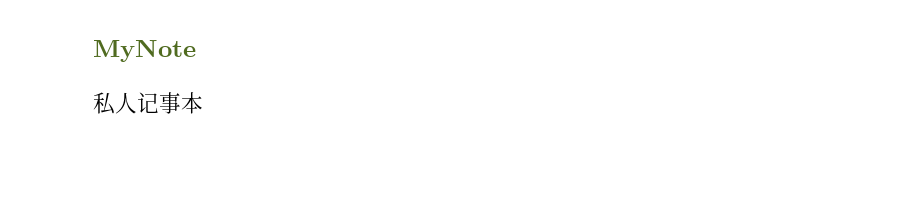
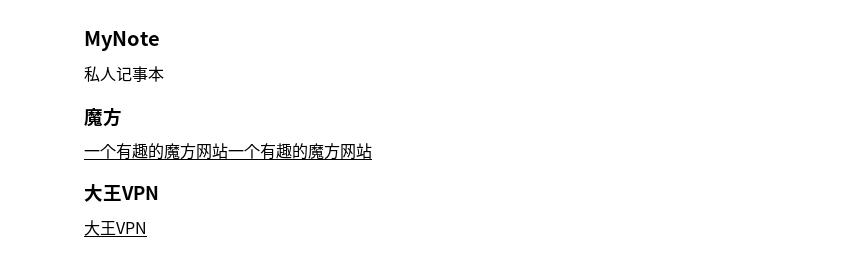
  私人记事本
+ 魔方
+ 一个有趣的魔方网站一个有趣的魔方网站
+ 大王VPN
+ 大王VPN

